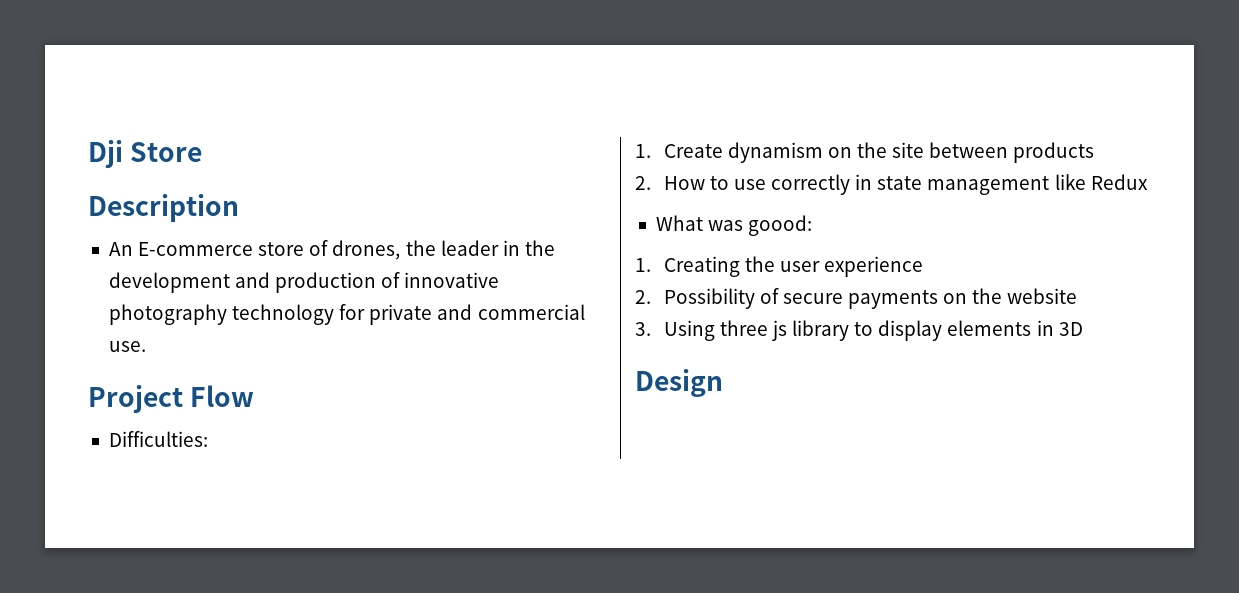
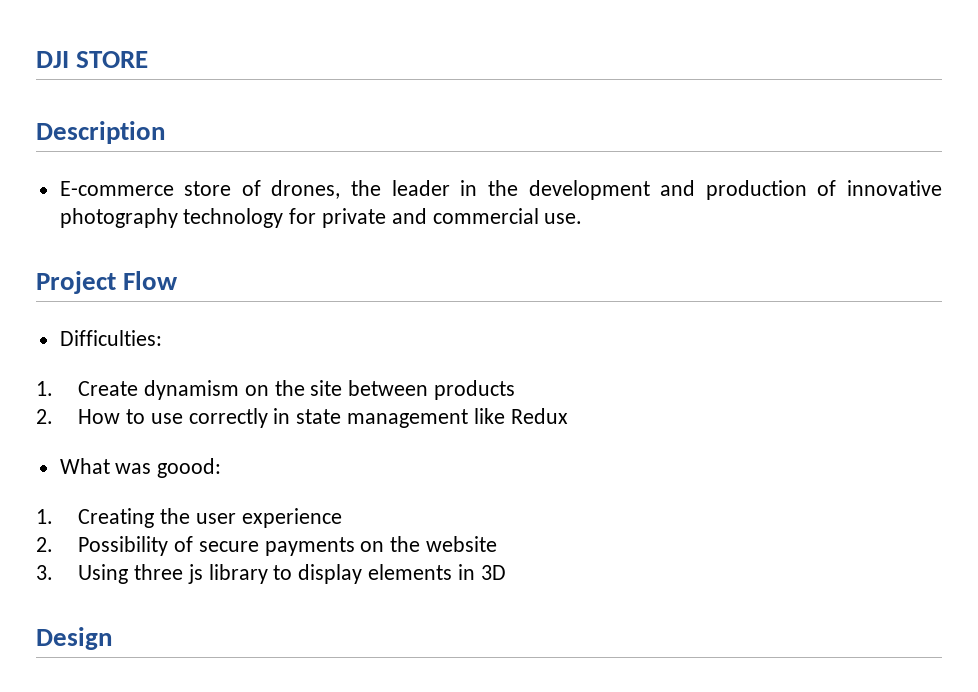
- Dji Store
+ DJI STORE
- An E-commerce store of drones, the leader in the development and production of innovative photography technology for private and commercial use.
+ E-commerce store of drones, the leader in the development and production of innovative photography technology for private and commercial use.

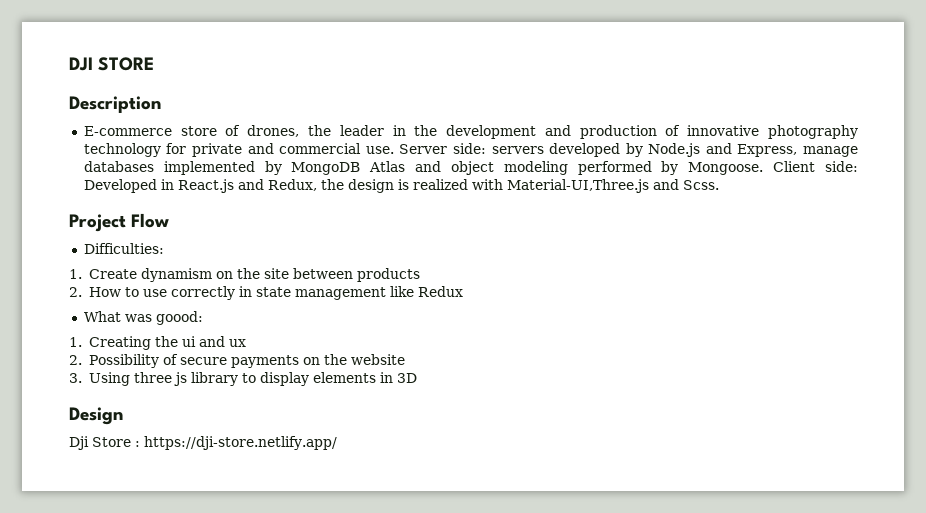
+ Server side: servers developed by Node.js and Express, manage databases implemented by MongoDB Atlas and object modeling performed by Mongoose. Client side: Developed in React.js and Redux, the design is realized with Material-UI,Three.js and Scss.
- 1. Creating the user experience
+ 1. Creating the ui and ux
+ Dji Store : https://dji-store.netlify.app/

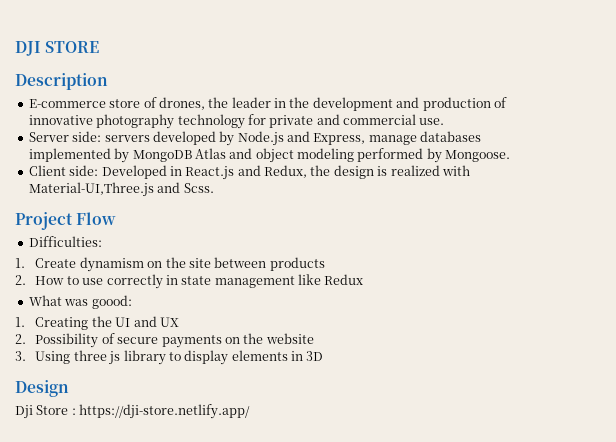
- E-commerce store of drones, the leader in the development and production of innovative photography technology for private and commercial use. Server side: servers developed by Node.js and Express, manage databases implemented by MongoDB Atlas and object modeling performed by Mongoose. Client side: Developed in React.js and Redux, the design is realized with Material-UI,Three.js and Scss.
+ E-commerce store of drones, the leader in the development and production of innovative photography technology for private and commercial use.
+ Server side: servers developed by Node.js and Express, manage databases implemented by MongoDB Atlas and object modeling performed by Mongoose.
+ Client side: Developed in React.js and Redux, the design is realized with Material-UI,Three.js and Scss.
- 1. Creating the ui and ux
+ 1. Creating the UI and UX

